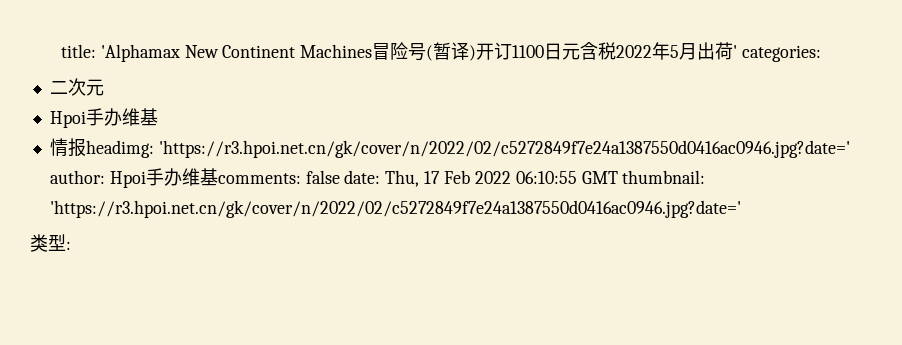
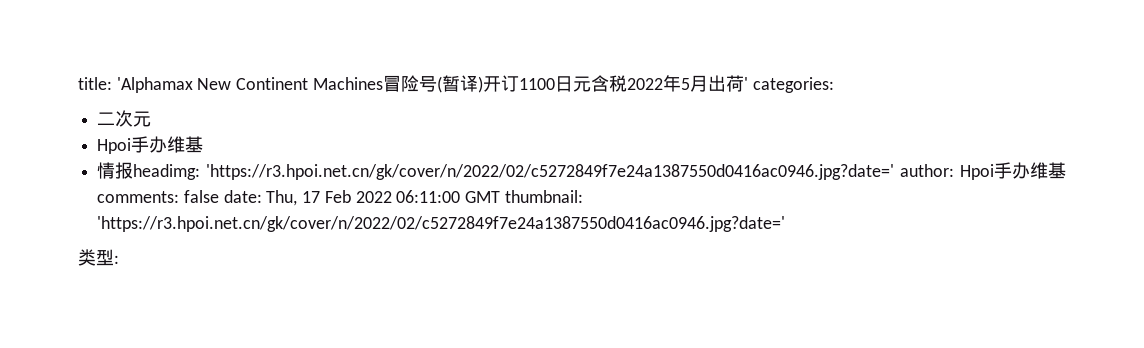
- 情报headimg: 'https://r3.hpoi.net.cn/gk/cover/n/2022/02/c5272849f7e24a1387550d0416ac0946.jpg?date=' author: Hpoi手办维基comments: false date: Thu, 17 Feb 2022 06:10:55 GMT thumbnail: 'https://r3.hpoi.net.cn/gk/cover/n/2022/02/c5272849f7e24a1387550d0416ac0946.jpg?date='
+ 情报headimg: 'https://r3.hpoi.net.cn/gk/cover/n/2022/02/c5272849f7e24a1387550d0416ac0946.jpg?date=' author: Hpoi手办维基comments: false date: Thu, 17 Feb 2022 06:11:00 GMT thumbnail: 'https://r3.hpoi.net.cn/gk/cover/n/2022/02/c5272849f7e24a1387550d0416ac0946.jpg?date='

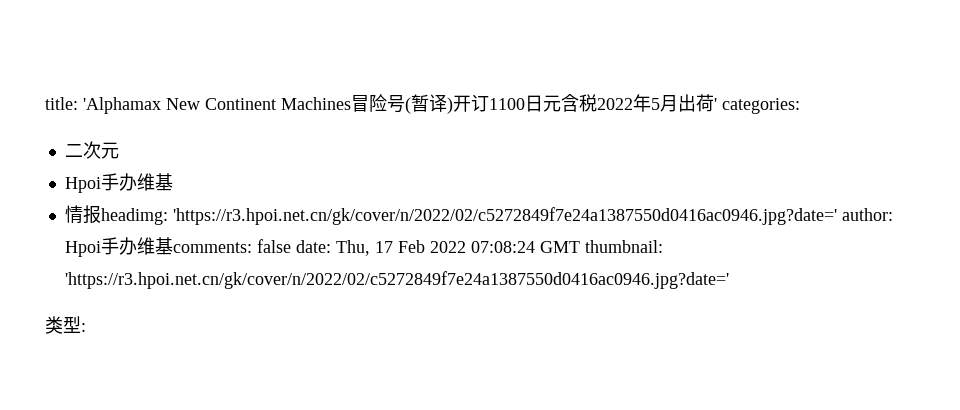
- 情报headimg: 'https://r3.hpoi.net.cn/gk/cover/n/2022/02/c5272849f7e24a1387550d0416ac0946.jpg?date=' author: Hpoi手办维基comments: false date: Thu, 17 Feb 2022 06:11:00 GMT thumbnail: 'https://r3.hpoi.net.cn/gk/cover/n/2022/02/c5272849f7e24a1387550d0416ac0946.jpg?date='
+ 情报headimg: 'https://r3.hpoi.net.cn/gk/cover/n/2022/02/c5272849f7e24a1387550d0416ac0946.jpg?date=' author: Hpoi手办维基comments: false date: Thu, 17 Feb 2022 07:08:24 GMT thumbnail: 'https://r3.hpoi.net.cn/gk/cover/n/2022/02/c5272849f7e24a1387550d0416ac0946.jpg?date='

